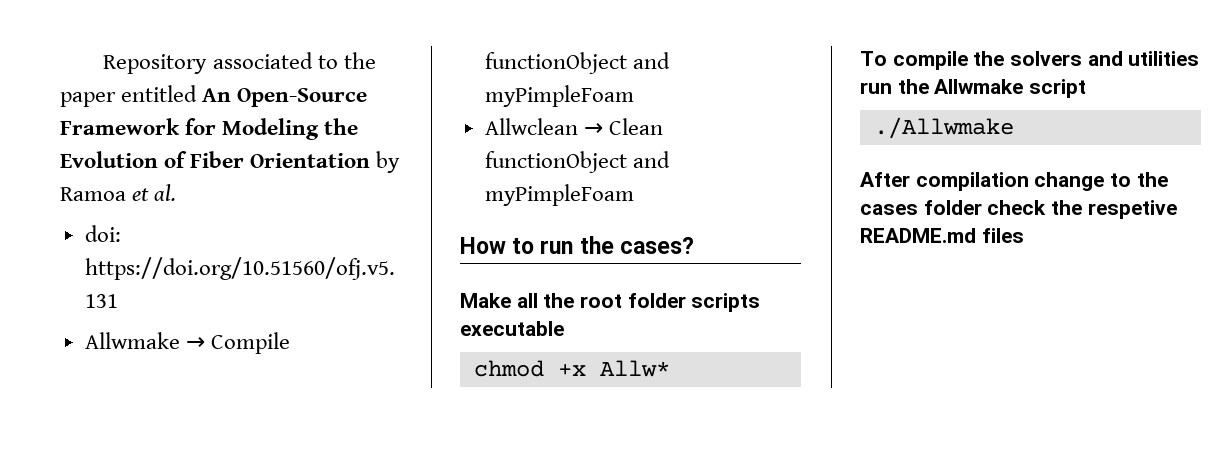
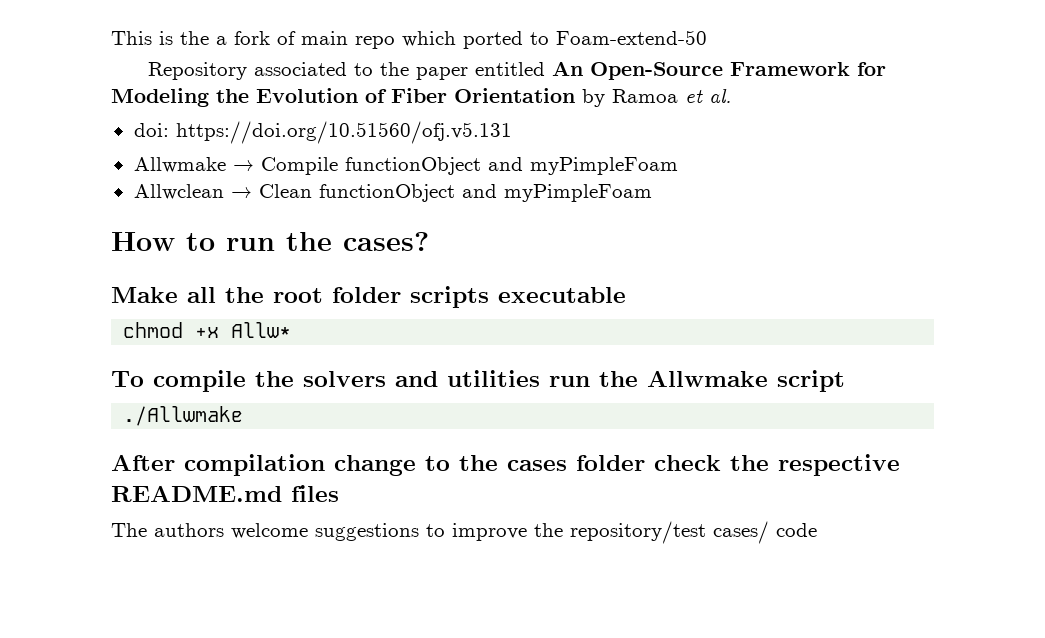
+ This is the a fork of main repo which ported to Foam-extend-50
- After compilation change to the cases folder check the respetive README.md files
+ After compilation change to the cases folder check the respective README.md files
+ The authors welcome suggestions to improve the repository/test cases/ code

